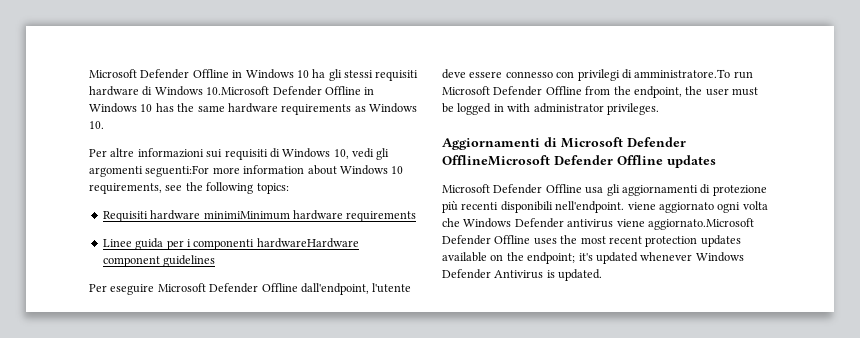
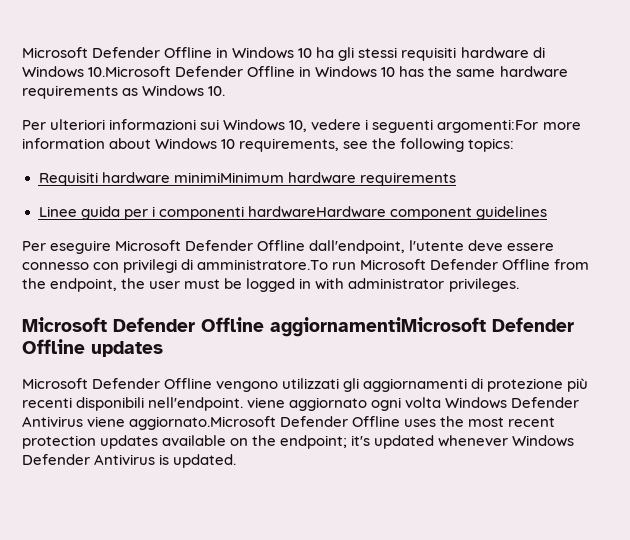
- Per altre informazioni sui requisiti di Windows 10, vedi gli argomenti seguenti:For more information about Windows 10 requirements, see the following topics:
+ Per ulteriori informazioni sui Windows 10, vedere i seguenti argomenti:For more information about Windows 10 requirements, see the following topics:
- Aggiornamenti di Microsoft Defender OfflineMicrosoft Defender Offline updates
+ Microsoft Defender Offline aggiornamentiMicrosoft Defender Offline updates
- Microsoft Defender Offline usa gli aggiornamenti di protezione più recenti disponibili nell'endpoint. viene aggiornato ogni volta che Windows Defender antivirus viene aggiornato.Microsoft Defender Offline uses the most recent protection updates available on the endpoint; it's updated whenever Windows Defender Antivirus is updated.
+ Microsoft Defender Offline vengono utilizzati gli aggiornamenti di protezione più recenti disponibili nell'endpoint. viene aggiornato ogni volta Windows Defender Antivirus viene aggiornato.Microsoft Defender Offline uses the most recent protection updates available on the endpoint; it's updated whenever Windows Defender Antivirus is updated.

